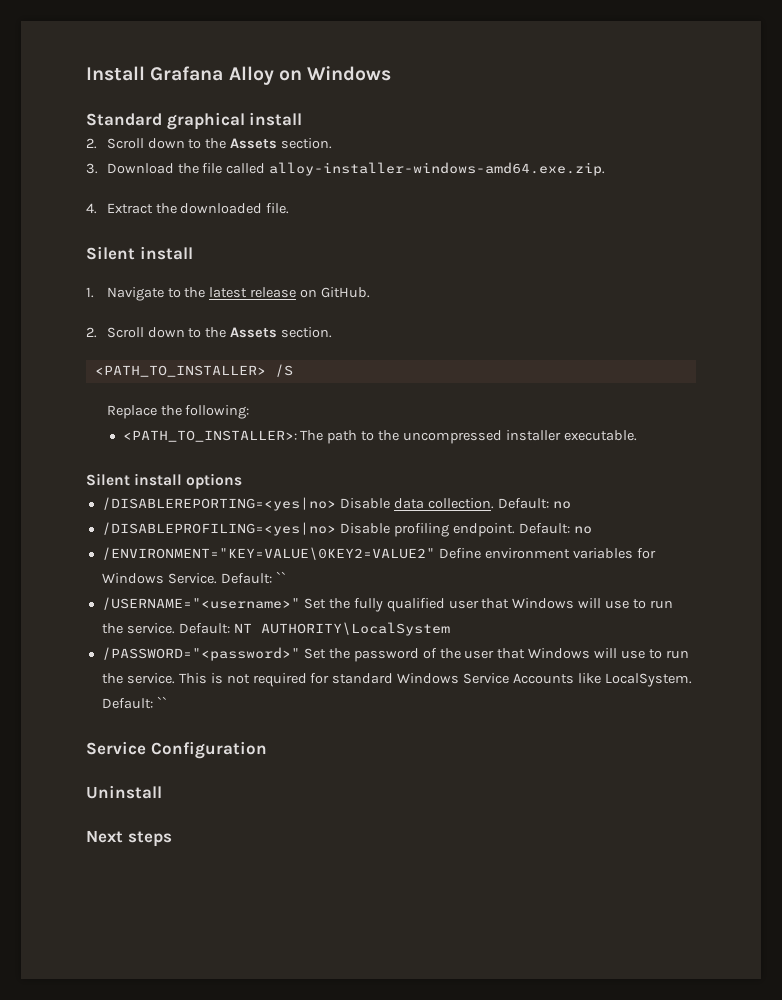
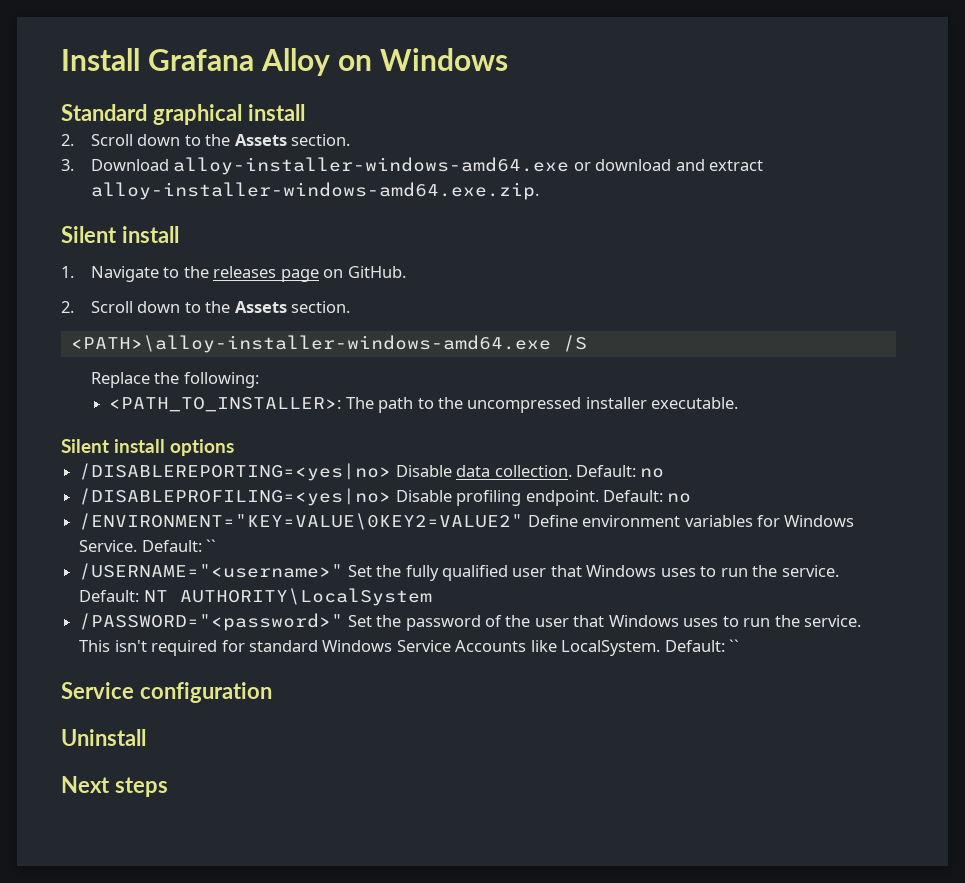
- 3. Download the file called alloy-installer-windows-amd64.exe.zip.
- 4. Extract the downloaded file.
+ 3. Download alloy-installer-windows-amd64.exe or download and extract alloy-installer-windows-amd64.exe.zip.
- 1. Navigate to the latest release on GitHub.
+ 1. Navigate to the releases page on GitHub.
- <PATH_TO_INSTALLER> /S
+ <PATH>\alloy-installer-windows-amd64.exe /S
- /USERNAME="<username>" Set the fully qualified user that Windows will use to run the service.
+ /USERNAME="<username>" Set the fully qualified user that Windows uses to run the service.
- /PASSWORD="<password>" Set the password of the user that Windows will use to run the service.
+ /PASSWORD="<password>" Set the password of the user that Windows uses to run the service.
- This is not required for standard Windows Service Accounts like LocalSystem.
+ This isn't required for standard Windows Service Accounts like LocalSystem.
- Service Configuration
+ Service configuration

